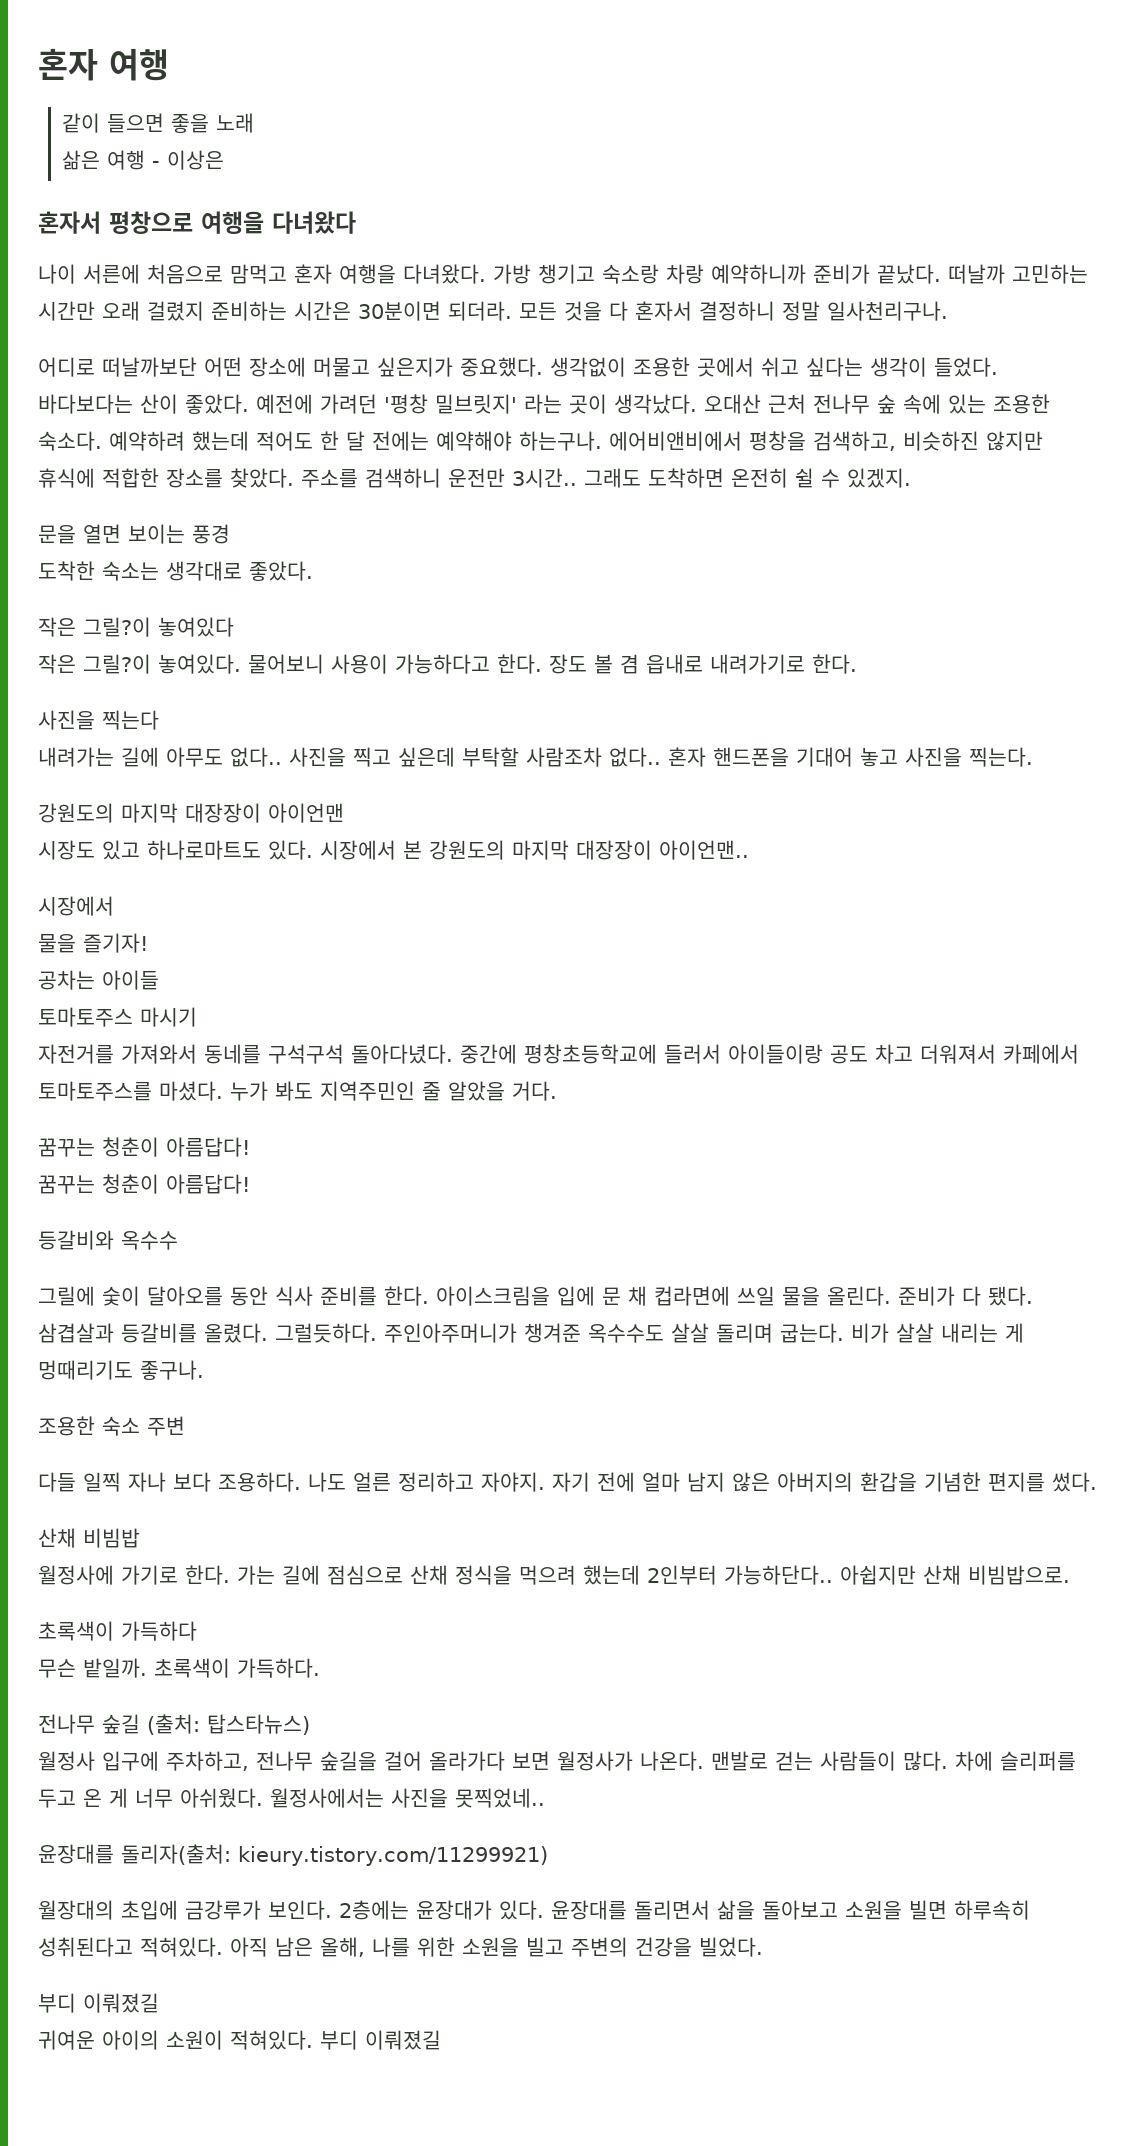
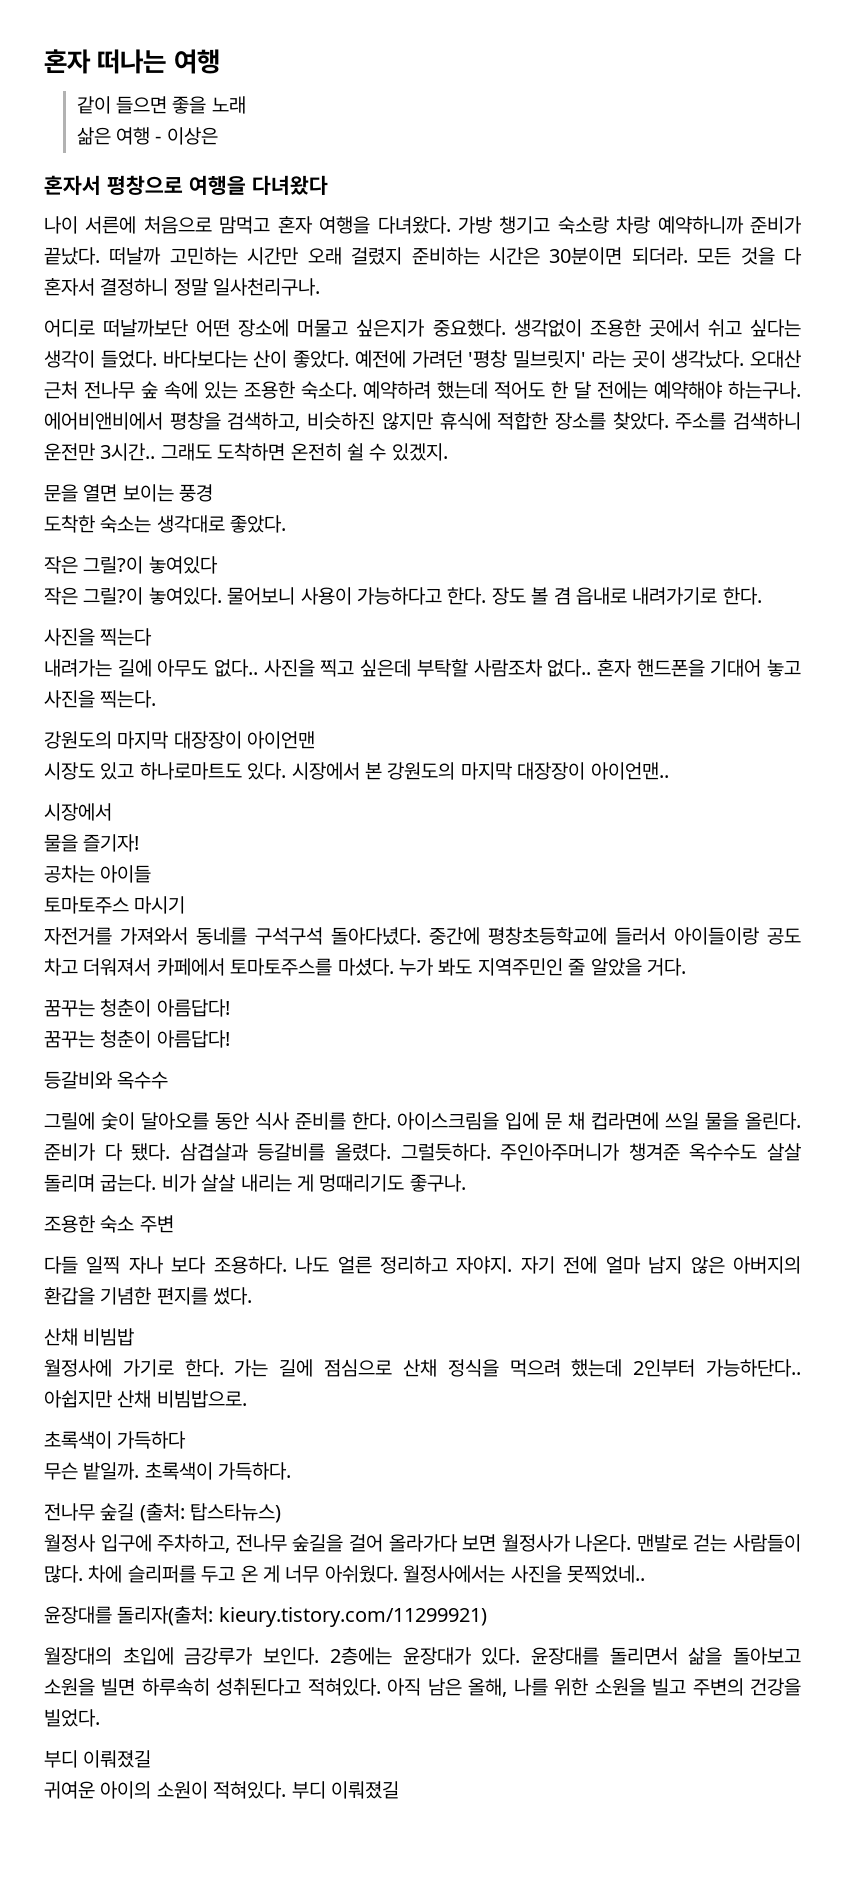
- 혼자 여행
+ 혼자 떠나는 여행

